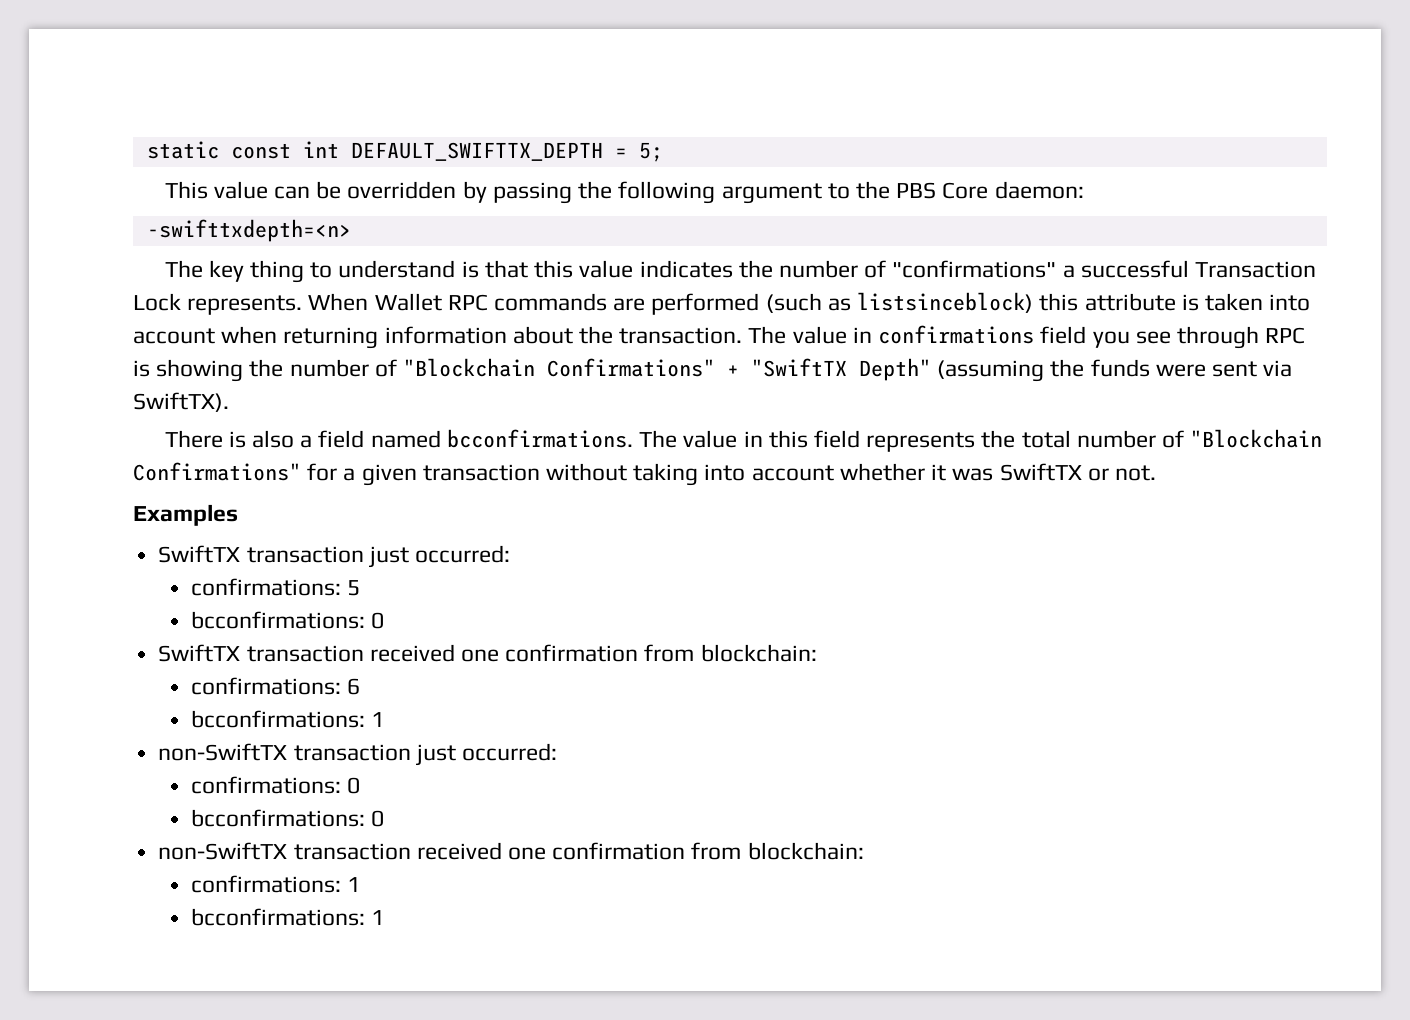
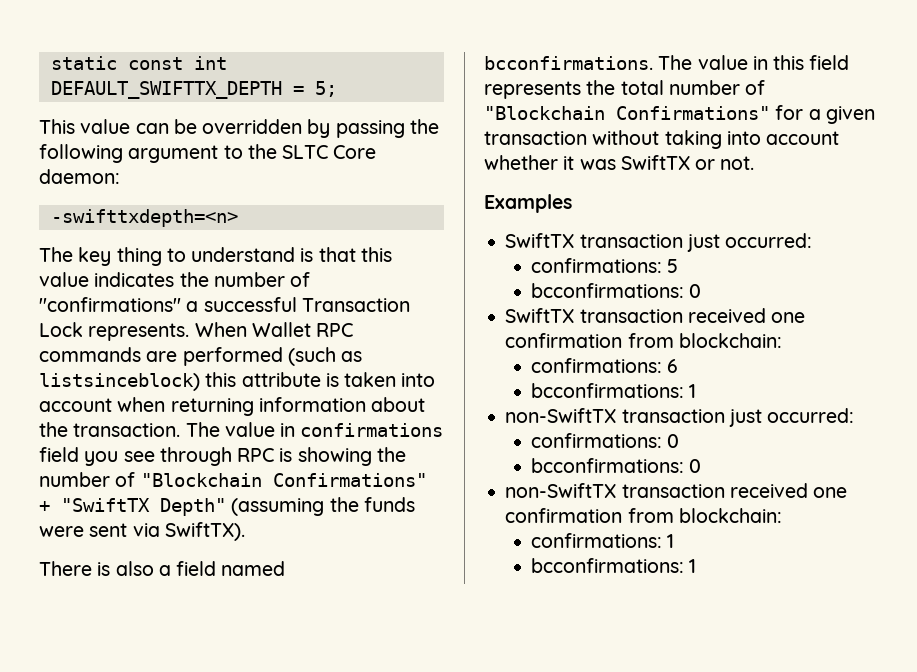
- This value can be overridden by passing the following argument to the PBS Core daemon:
+ This value can be overridden by passing the following argument to the SLTC Core daemon:

